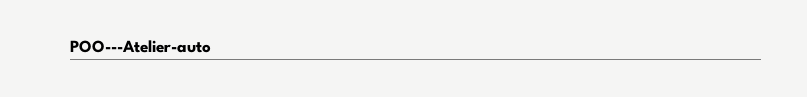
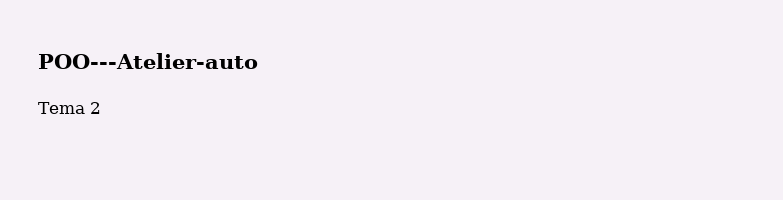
+ Tema 2

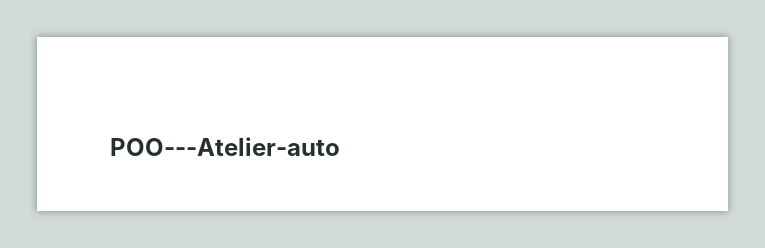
- Tema 2

